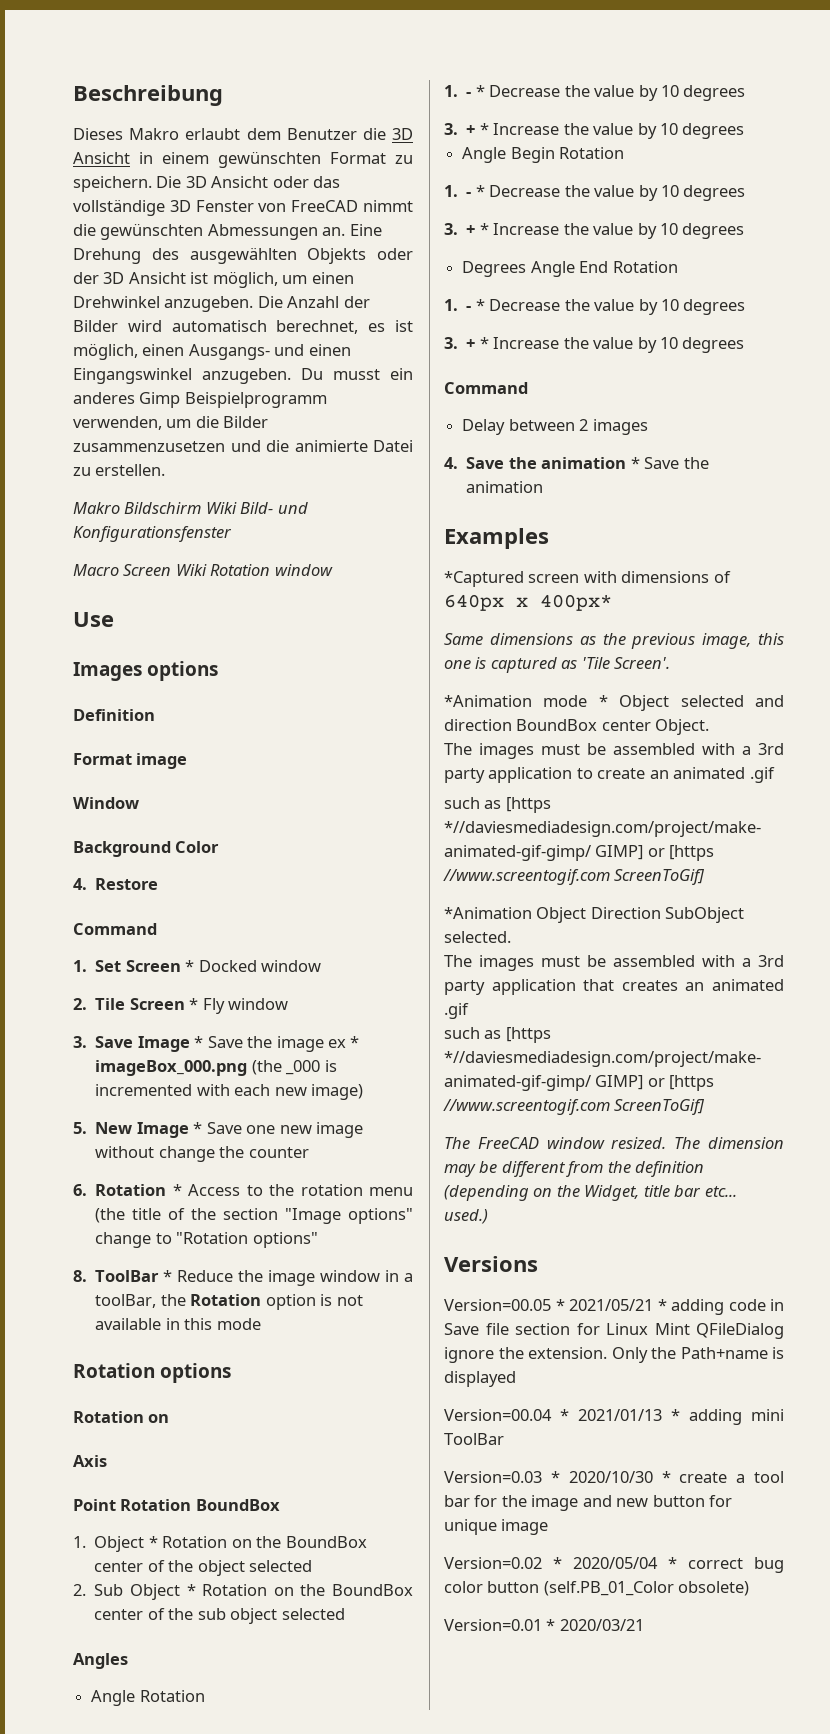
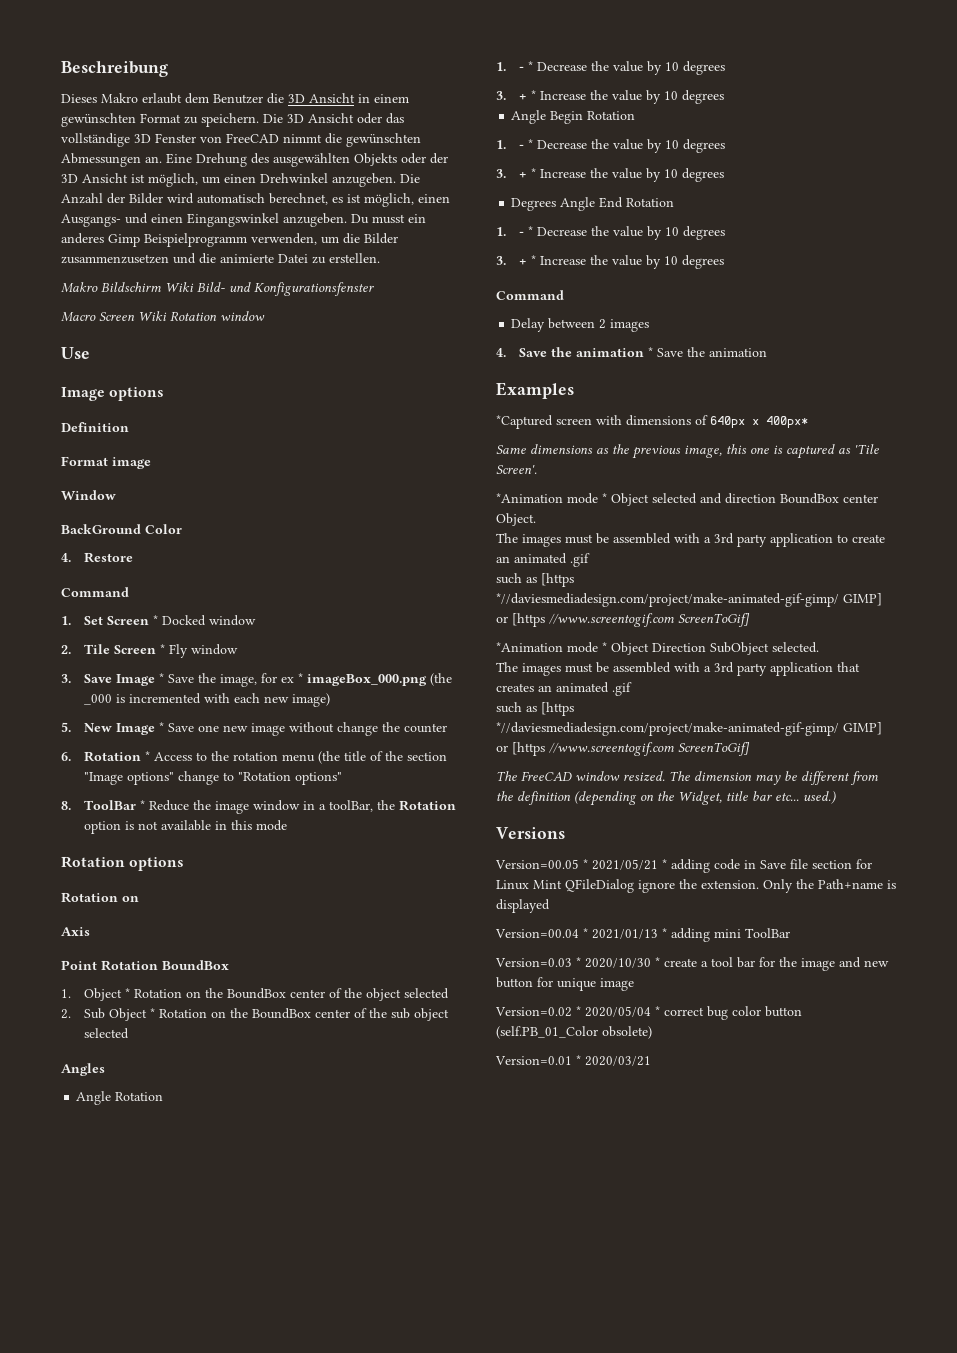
- Images options
+ Image options
- Background Color
+ BackGround Color
- 3. Save Image * Save the image ex * imageBox_000.png (the _000 is incremented with each new image)
+ 3. Save Image * Save the image, for ex * imageBox_000.png (the _000 is incremented with each new image)
- *Animation Object Direction SubObject selected.
+ *Animation mode * Object Direction SubObject selected.

